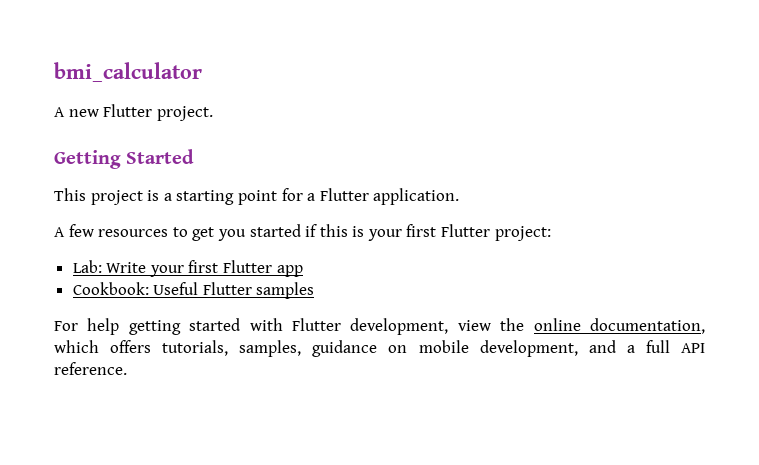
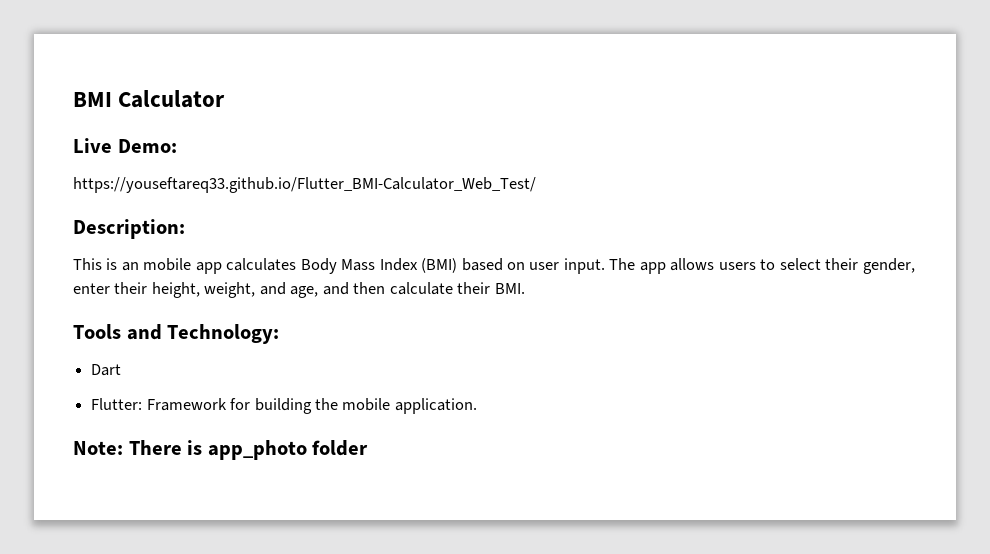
- bmi_calculator
- A new Flutter project.
- Getting Started
- This project is a starting point for a Flutter application.
- A few resources to get you started if this is your first Flutter project:
- Lab: Write your first Flutter app
- Cookbook: Useful Flutter samples
- For help getting started with Flutter development, view the online documentation, which offers tutorials, samples, guidance on mobile development, and a full API reference.
+ BMI Calculator
+ Live Demo:
+ https://youseftareq33.github.io/Flutter_BMI-Calculator_Web_Test/
+ Description:
+ This is an mobile app calculates Body Mass Index (BMI) based on user input. The app allows users to select their gender, enter their height, weight, and age, and then calculate their BMI.
+ Tools and Technology:
+ Dart
+ Flutter: Framework for building the mobile application.
+ Note: There is app_photo folder

